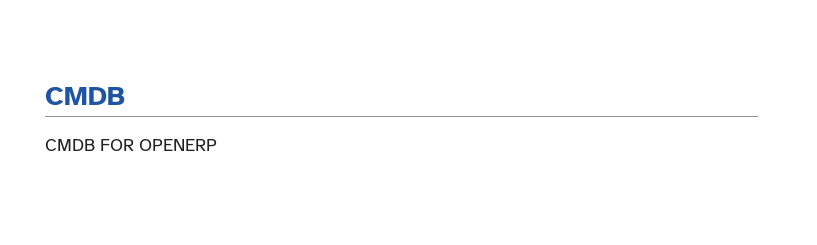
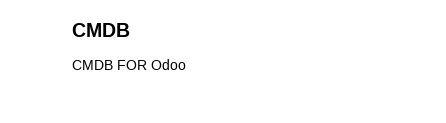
- CMDB FOR OPENERP
+ CMDB FOR Odoo

